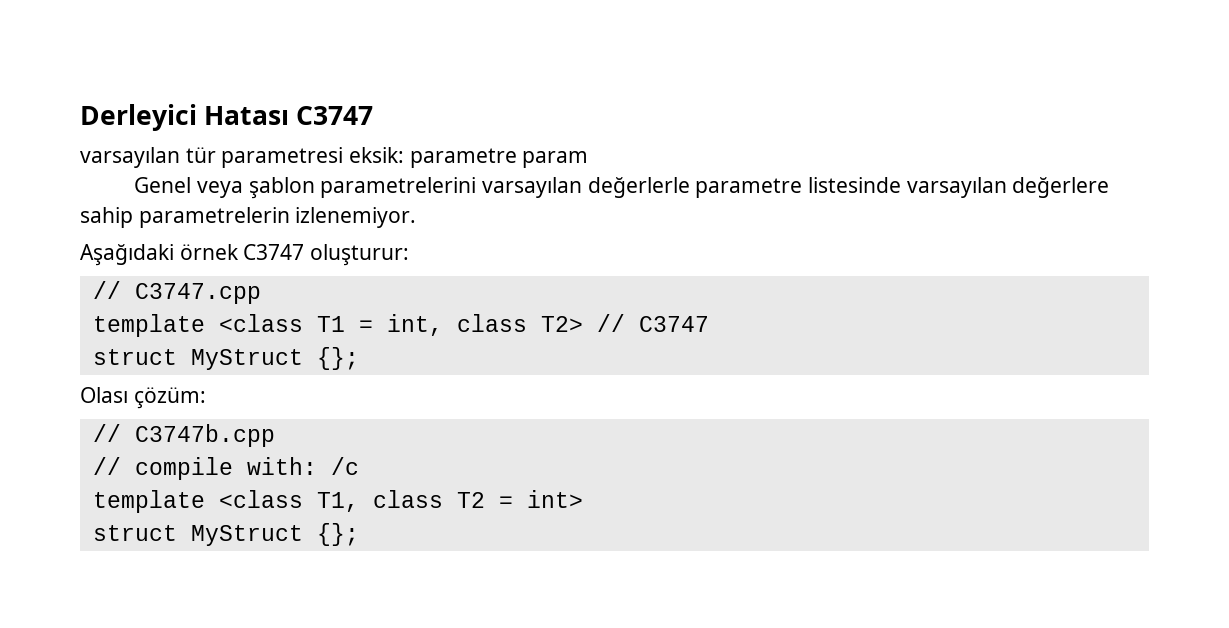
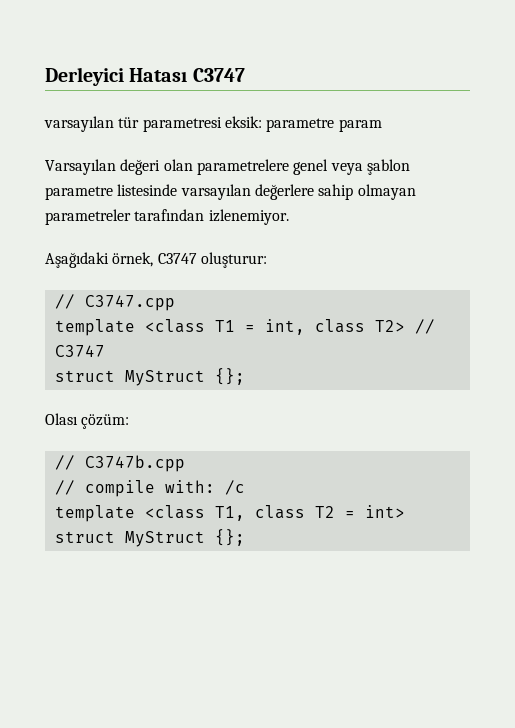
- Genel veya şablon parametrelerini varsayılan değerlerle parametre listesinde varsayılan değerlere sahip parametrelerin izlenemiyor.
+ Varsayılan değeri olan parametrelere genel veya şablon parametre listesinde varsayılan değerlere sahip olmayan parametreler tarafından izlenemiyor.
- Aşağıdaki örnek C3747 oluşturur:
+ Aşağıdaki örnek, C3747 oluşturur:

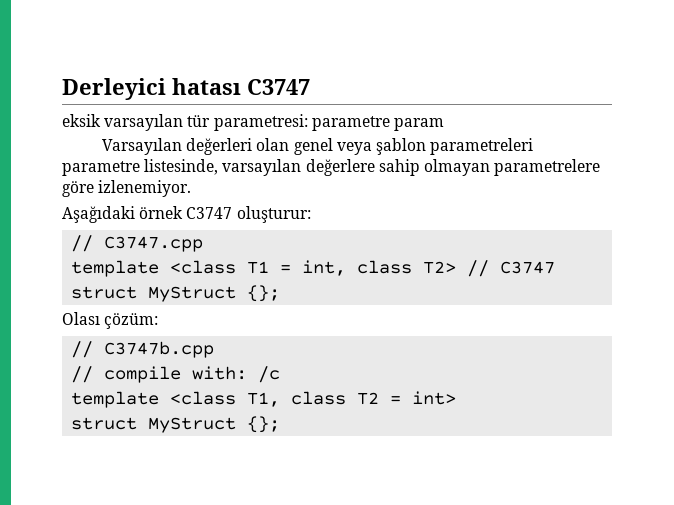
- Derleyici Hatası C3747
- varsayılan tür parametresi eksik: parametre param
+ Derleyici hatası C3747
+ eksik varsayılan tür parametresi: parametre param
- Varsayılan değeri olan parametrelere genel veya şablon parametre listesinde varsayılan değerlere sahip olmayan parametreler tarafından izlenemiyor.
+ Varsayılan değerleri olan genel veya şablon parametreleri parametre listesinde, varsayılan değerlere sahip olmayan parametrelere göre izlenemiyor.
- Aşağıdaki örnek, C3747 oluşturur:
+ Aşağıdaki örnek C3747 oluşturur:

